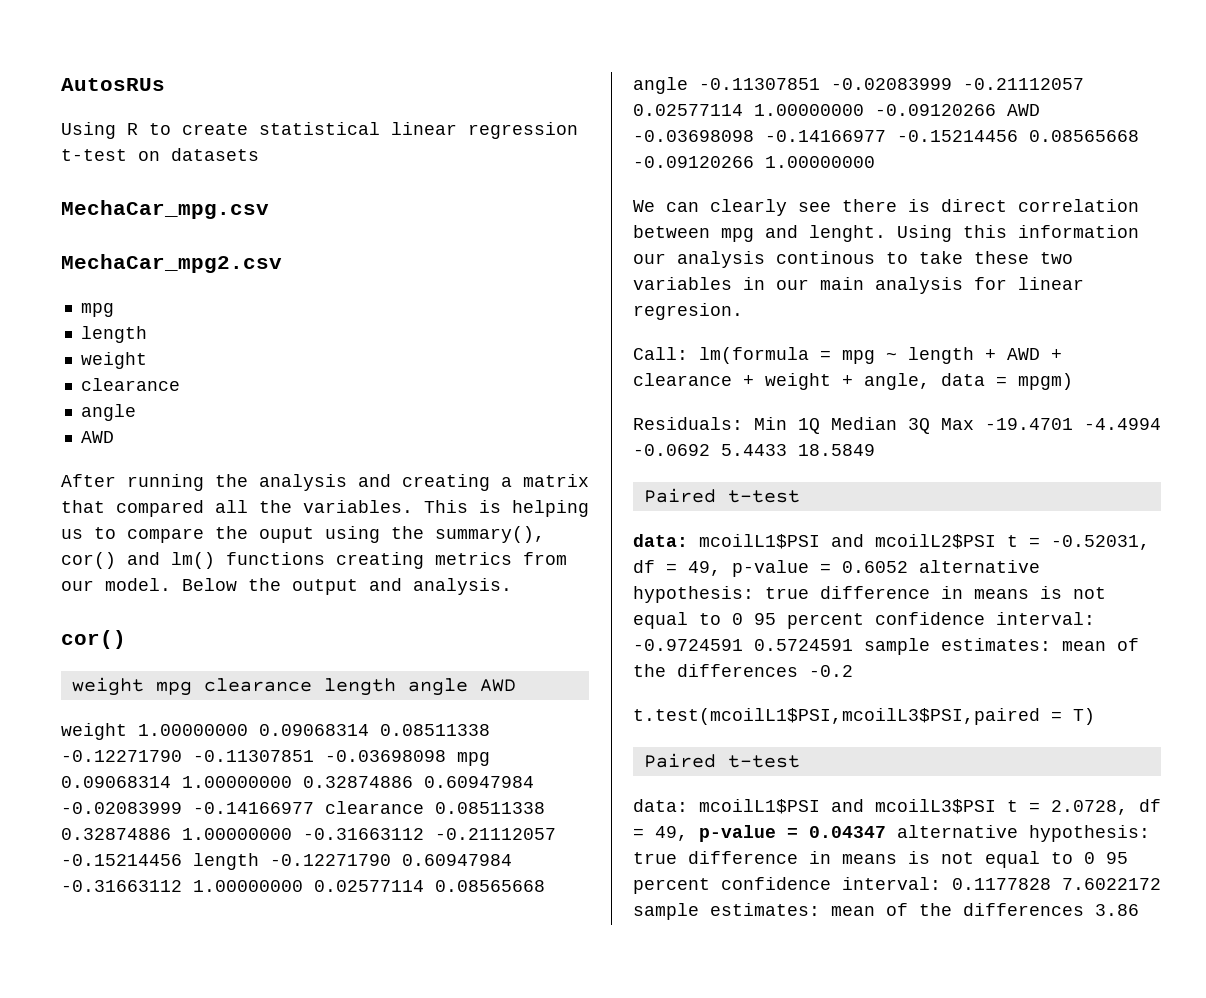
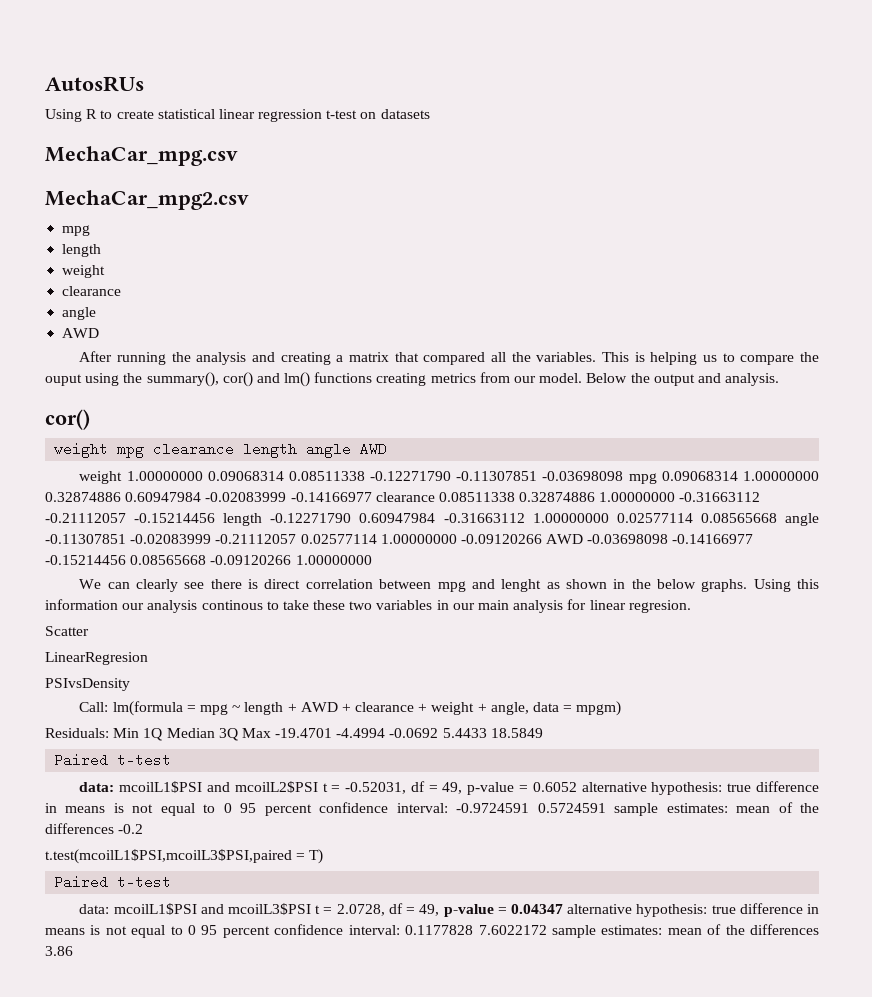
- We can clearly see there is direct correlation between mpg and lenght.
+ We can clearly see there is direct correlation between mpg and lenght as shown in the below graphs.
+ Scatter
+ LinearRegresion
+ PSIvsDensity

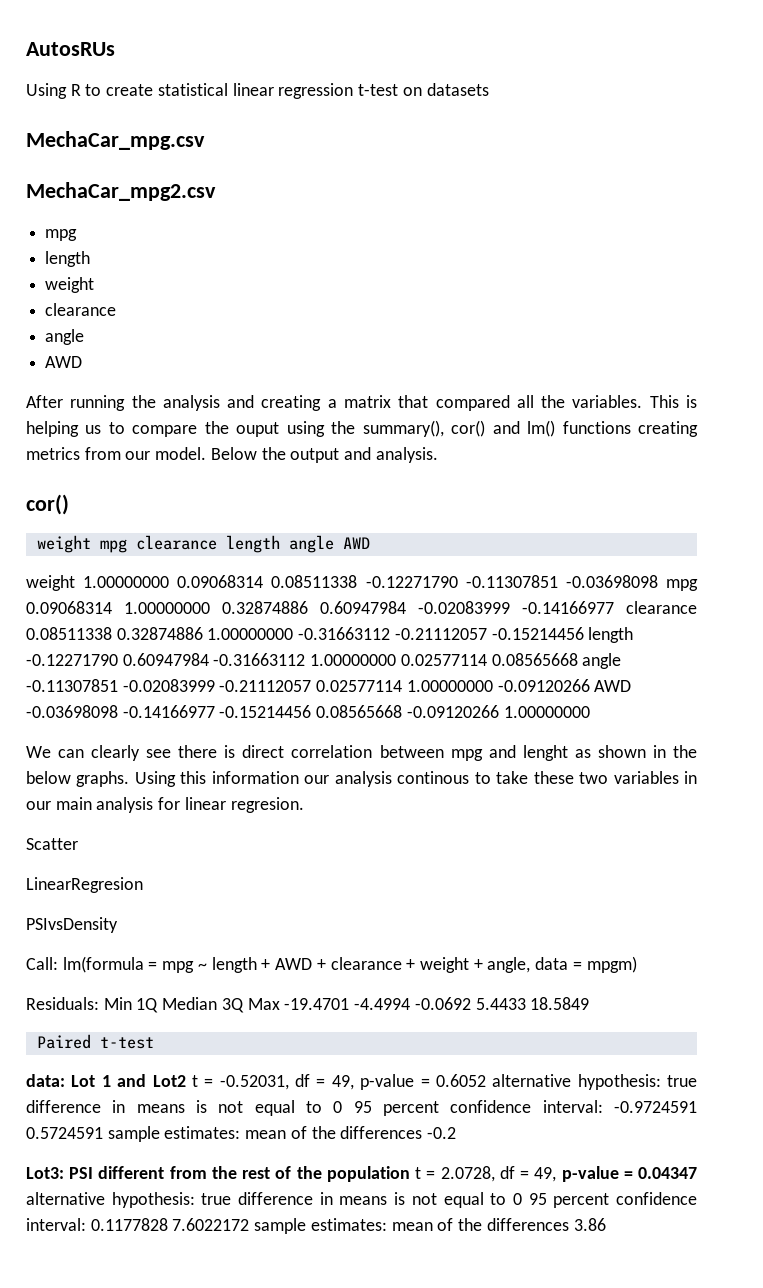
- data: mcoilL1$PSI and mcoilL2$PSI t = -0.52031, df = 49, p-value = 0.6052 alternative hypothesis: true difference in means is not equal to 0 95 percent confidence interval: -0.9724591 0.5724591 sample estimates: mean of the differences -0.2
+ data: Lot 1 and Lot2 t = -0.52031, df = 49, p-value = 0.6052 alternative hypothesis: true difference in means is not equal to 0 95 percent confidence interval: -0.9724591 0.5724591 sample estimates: mean of the differences -0.2
- t.test(mcoilL1$PSI,mcoilL3$PSI,paired = T)
- Paired t-test
- data: mcoilL1$PSI and mcoilL3$PSI t = 2.0728, df = 49, p-value = 0.04347 alternative hypothesis: true difference in means is not equal to 0 95 percent confidence interval: 0.1177828 7.6022172 sample estimates: mean of the differences 3.86
+ Lot3: PSI different from the rest of the population t = 2.0728, df = 49, p-value = 0.04347 alternative hypothesis: true difference in means is not equal to 0 95 percent confidence interval: 0.1177828 7.6022172 sample estimates: mean of the differences 3.86

